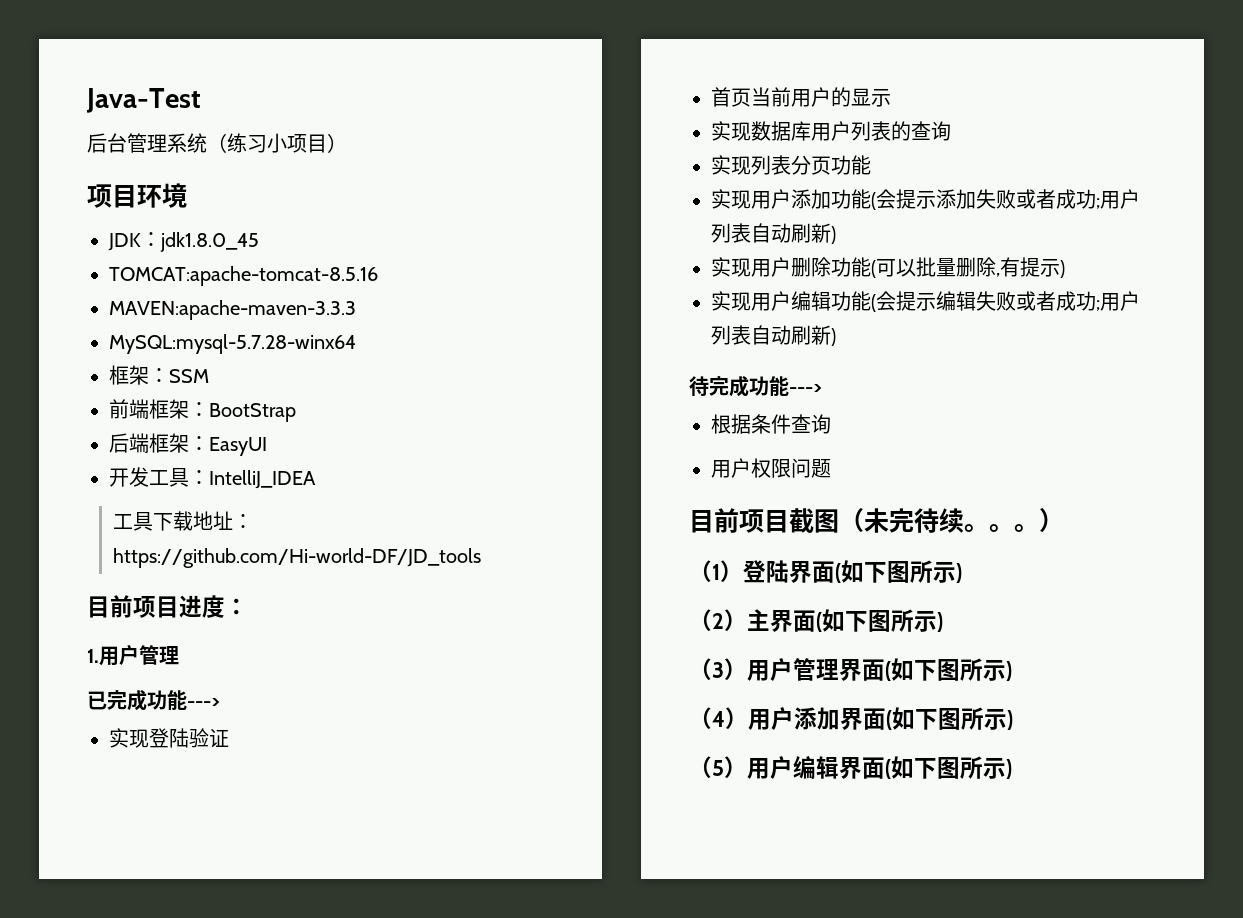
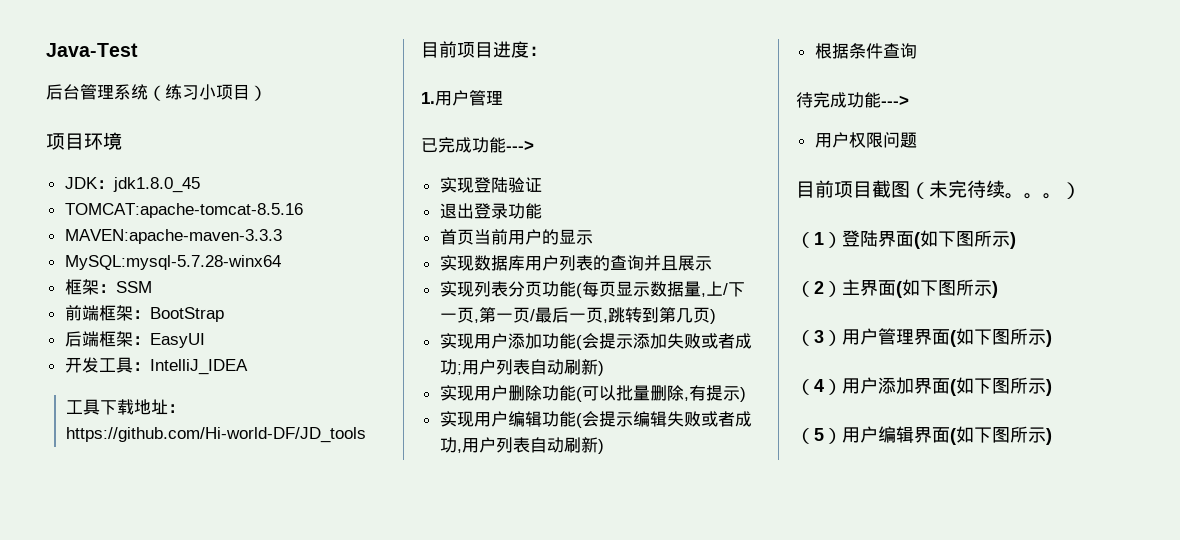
+ 退出登录功能
- 实现数据库用户列表的查询
+ 实现数据库用户列表的查询并且展示
- 实现列表分页功能
+ 实现列表分页功能(每页显示数据量,上/下一页,第一页/最后一页,跳转到第几页)
- 实现用户编辑功能(会提示编辑失败或者成功;用户列表自动刷新)
+ 实现用户编辑功能(会提示编辑失败或者成功,用户列表自动刷新)
+ 根据条件查询
- 根据条件查询

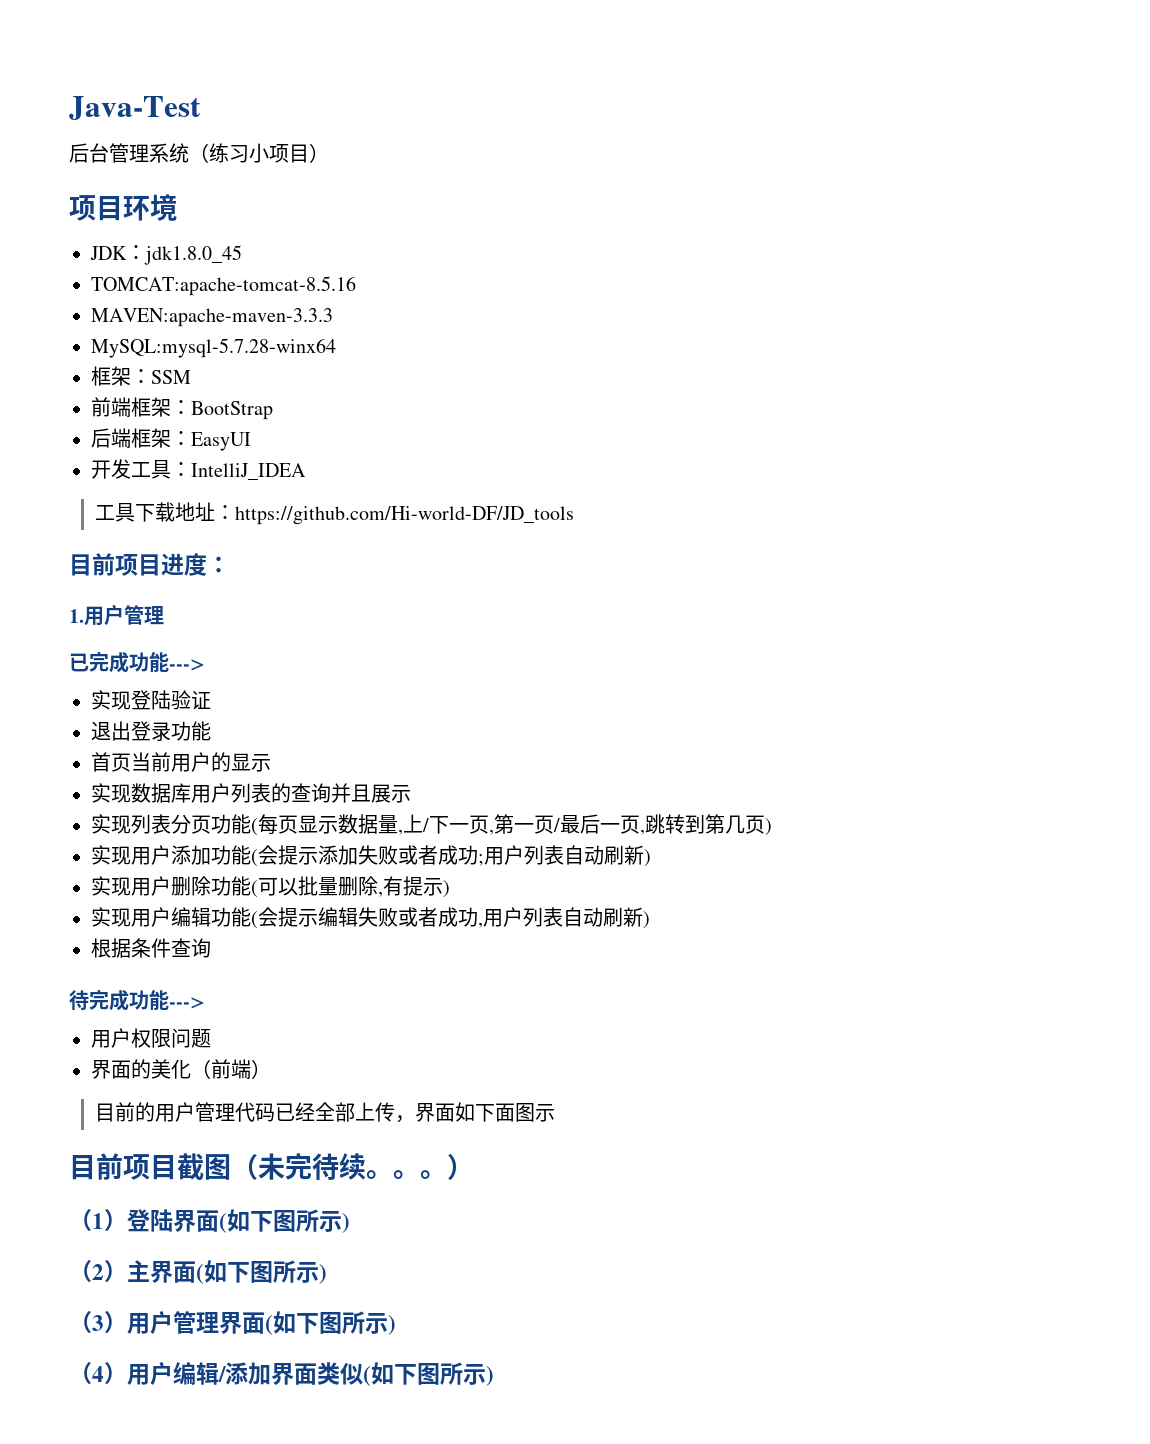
+ 界面的美化（前端）
+ 目前的用户管理代码已经全部上传，界面如下面图示
- （4）用户添加界面(如下图所示)
- （5）用户编辑界面(如下图所示)
+ （4）用户编辑/添加界面类似(如下图所示)

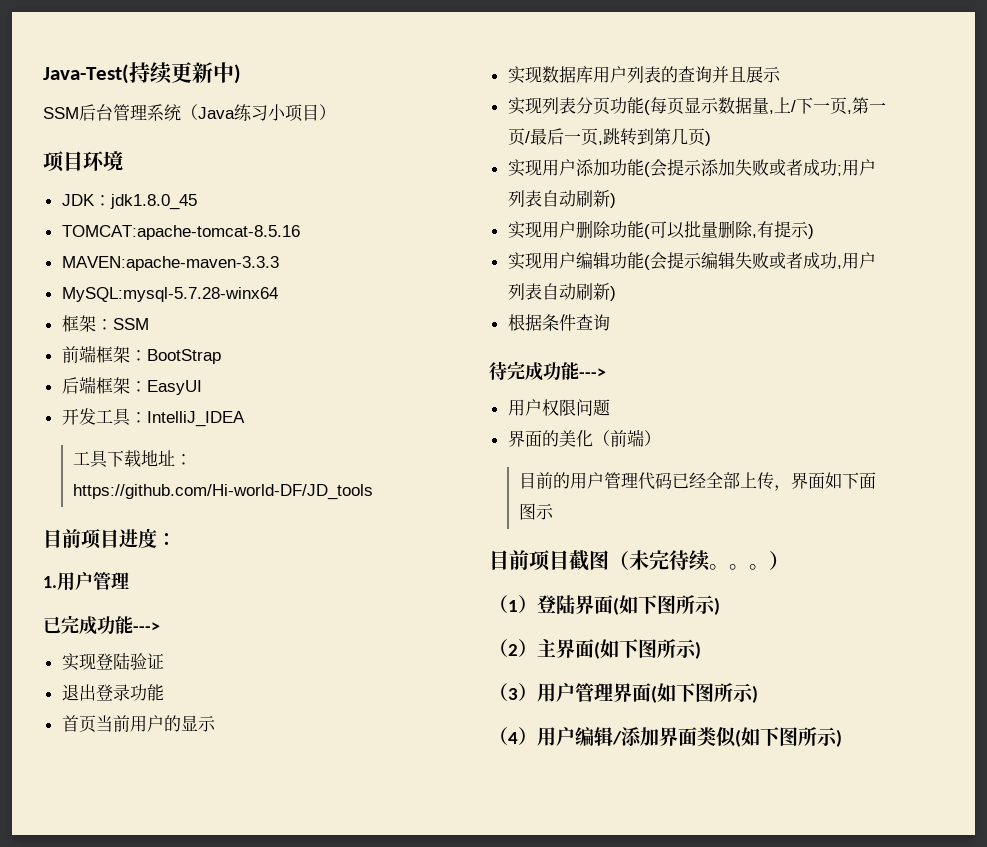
- Java-Test
- 后台管理系统（练习小项目）
+ Java-Test(持续更新中)
+ SSM后台管理系统（Java练习小项目）

